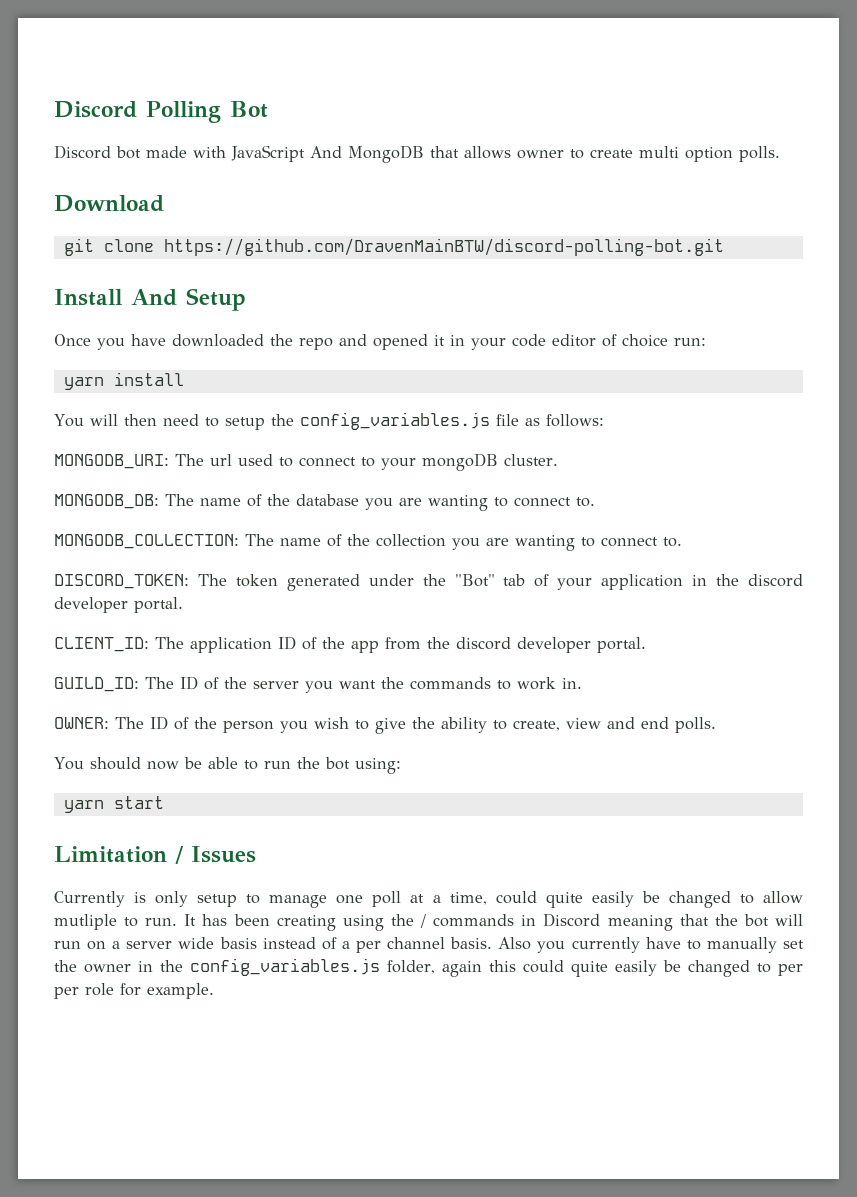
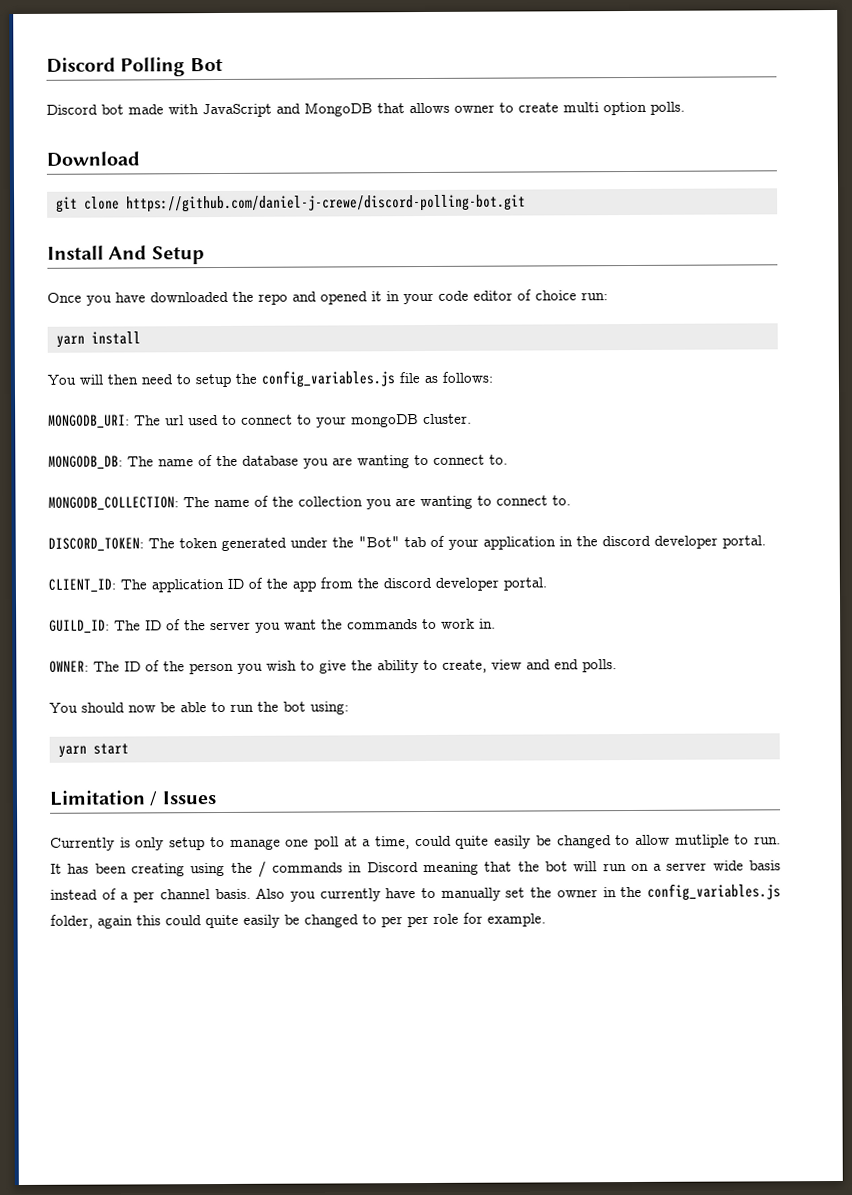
- Discord bot made with JavaScript And MongoDB that allows owner to create multi option polls.
+ Discord bot made with JavaScript and MongoDB that allows owner to create multi option polls.
- git clone https://github.com/DravenMainBTW/discord-polling-bot.git
+ git clone https://github.com/daniel-j-crewe/discord-polling-bot.git

